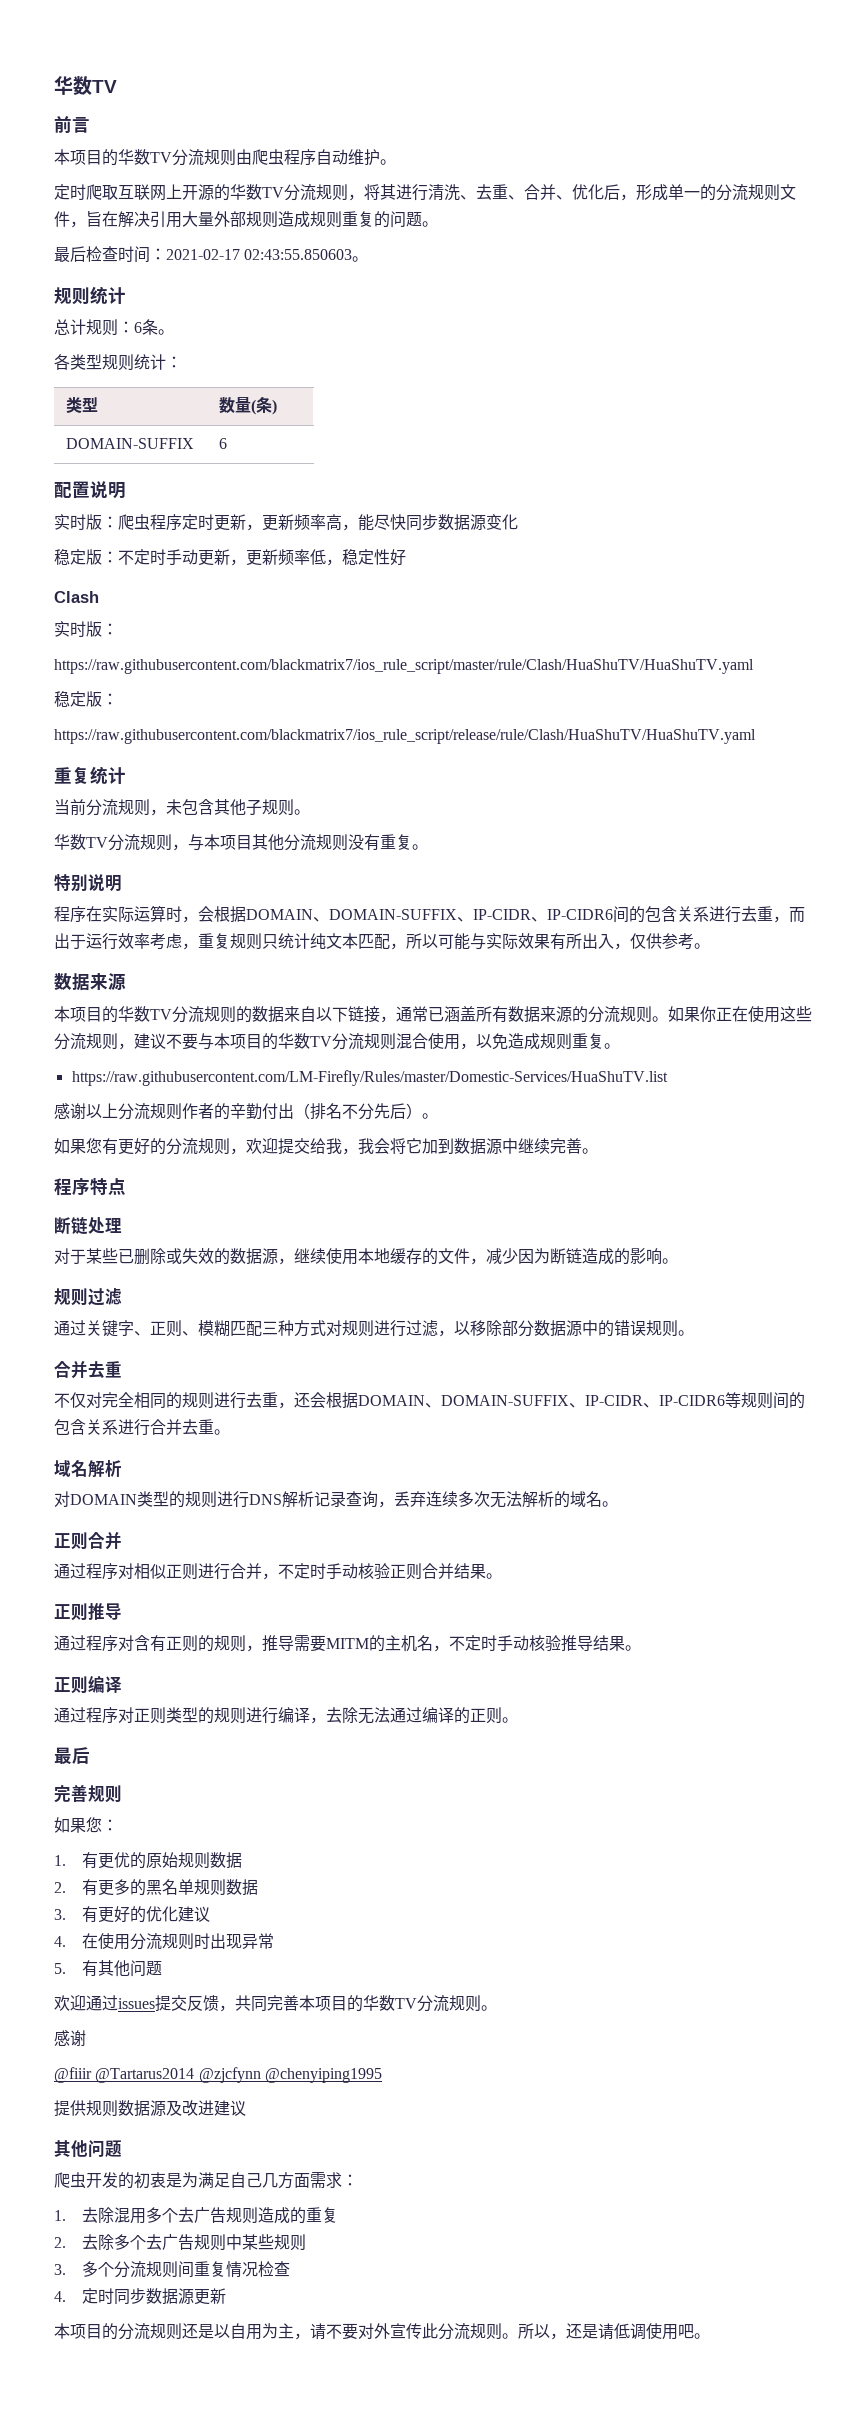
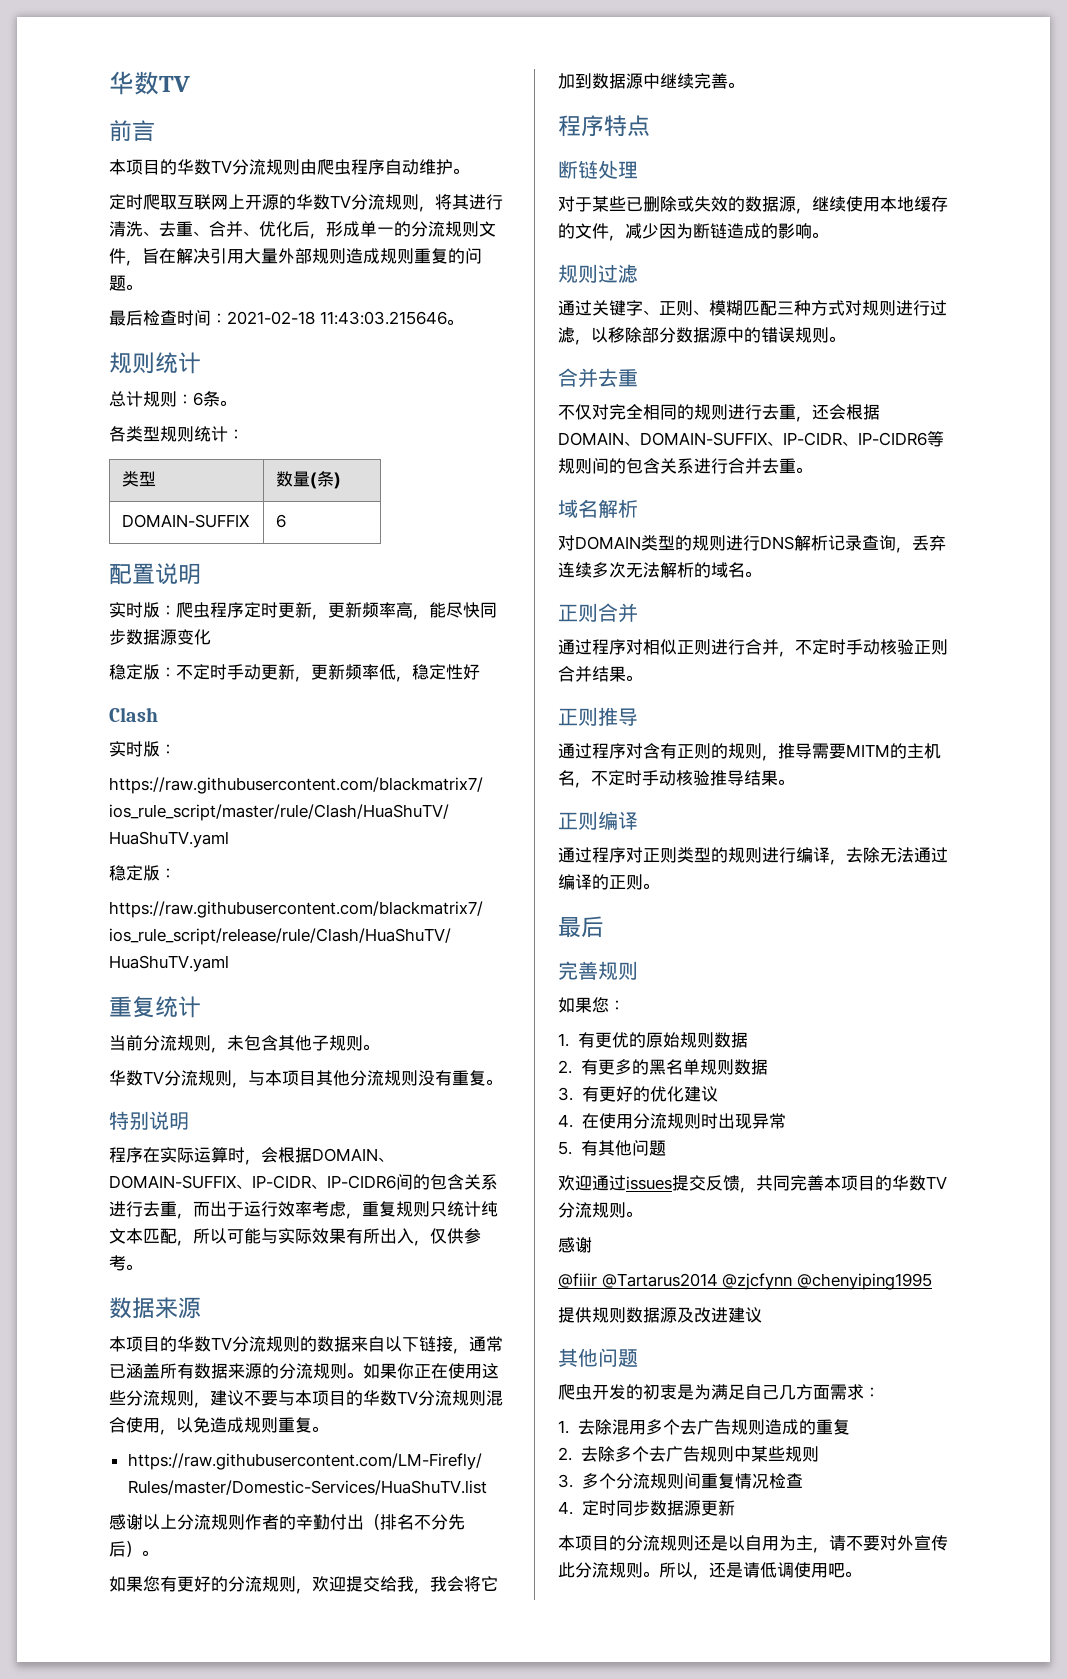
- 最后检查时间：2021-02-17 02:43:55.850603。
+ 最后检查时间：2021-02-18 11:43:03.215646。

